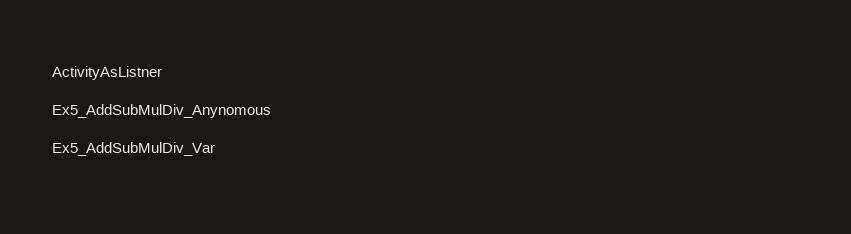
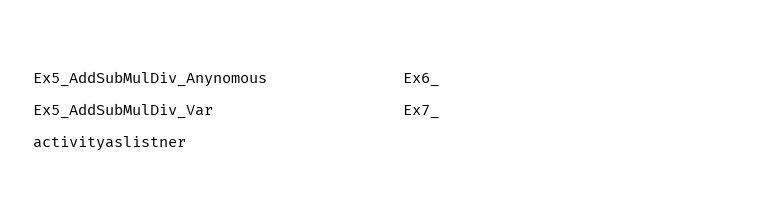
- ActivityAsListner
+ activityaslistner
+ Ex6_
+ Ex7_

